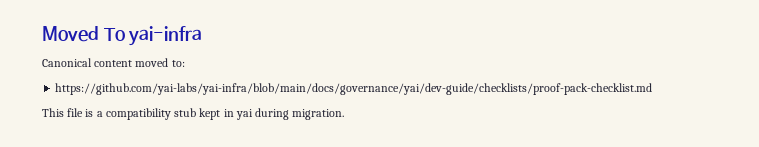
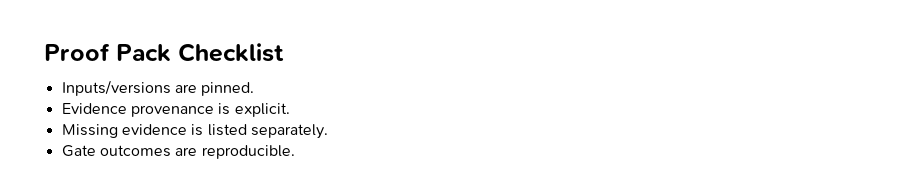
- Moved To yai-infra
- Canonical content moved to:
- https://github.com/yai-labs/yai-infra/blob/main/docs/governance/yai/dev-guide/checklists/proof-pack-checklist.md
- This file is a compatibility stub kept in yai during migration.
+ Proof Pack Checklist
+ Inputs/versions are pinned.
+ Evidence provenance is explicit.
+ Missing evidence is listed separately.
+ Gate outcomes are reproducible.

